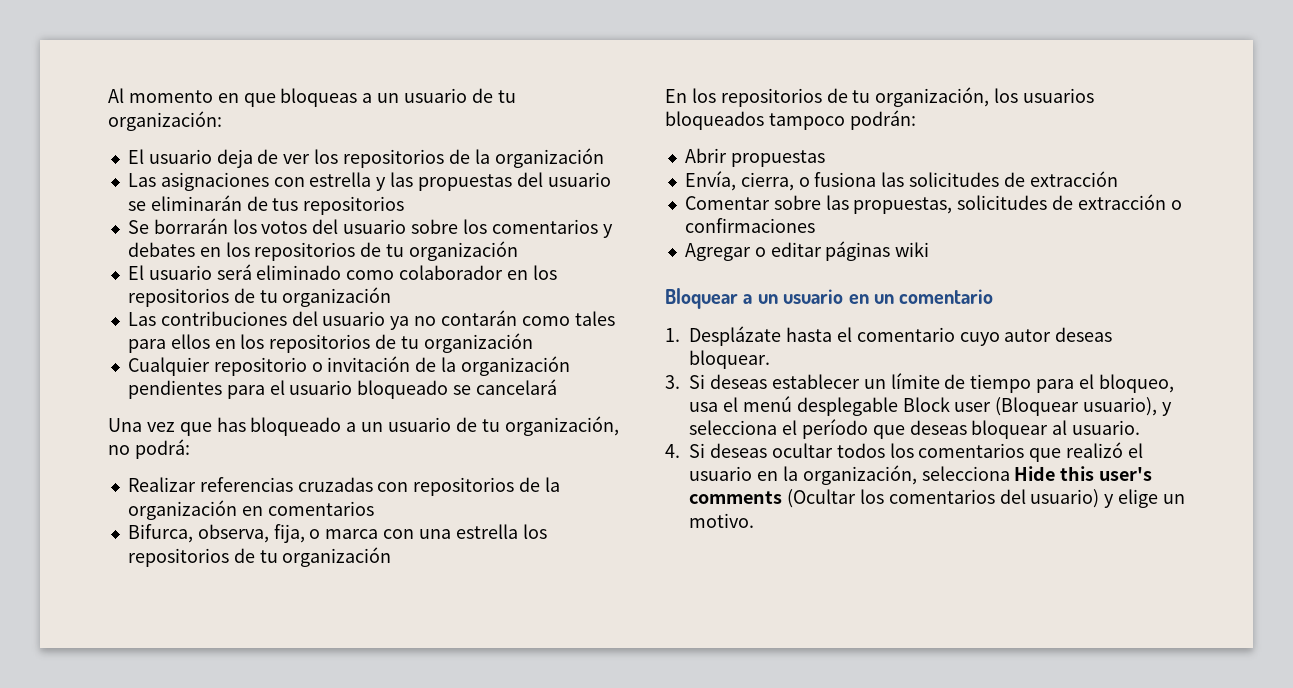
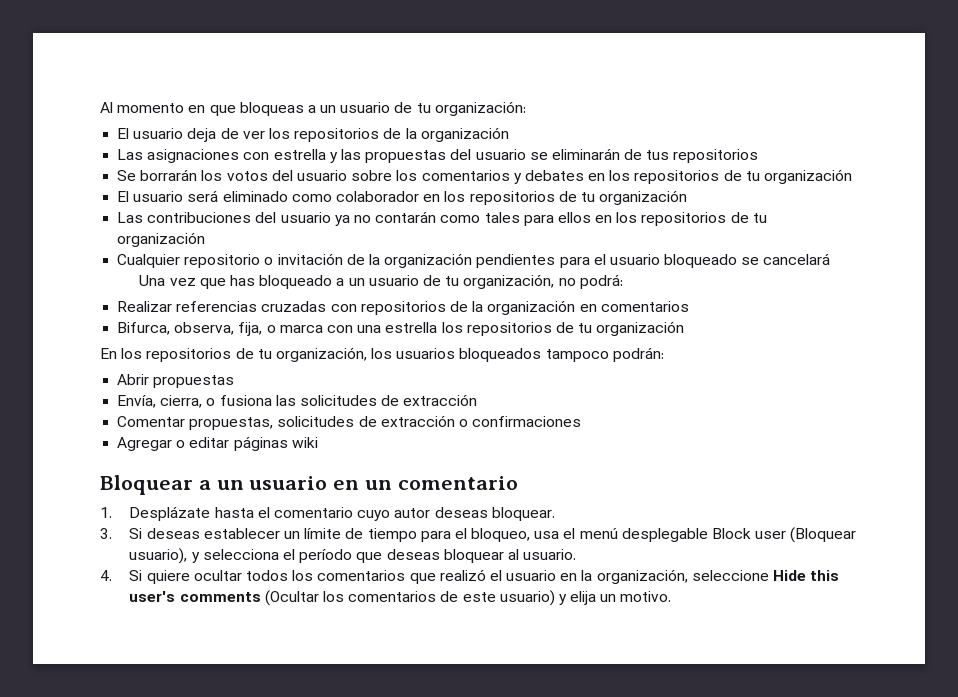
- Comentar sobre las propuestas, solicitudes de extracción o confirmaciones
+ Comentar propuestas, solicitudes de extracción o confirmaciones
- 4. Si deseas ocultar todos los comentarios que realizó el usuario en la organización, selecciona Hide this user's comments (Ocultar los comentarios del usuario) y elige un motivo.
+ 4. Si quiere ocultar todos los comentarios que realizó el usuario en la organización, seleccione Hide this user's comments (Ocultar los comentarios de este usuario) y elija un motivo.

